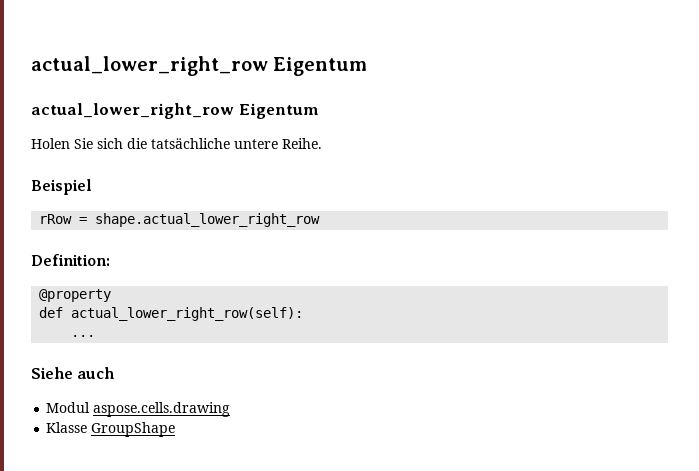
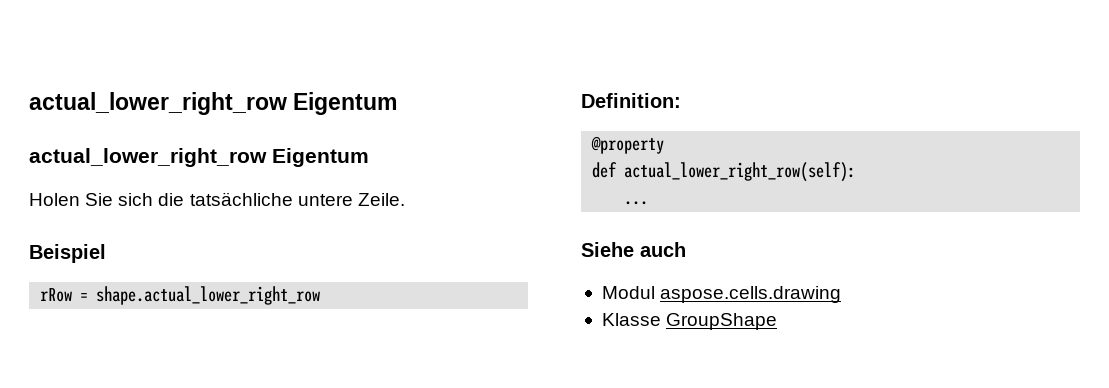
- Holen Sie sich die tatsächliche untere Reihe.
+ Holen Sie sich die tatsächliche untere Zeile.

